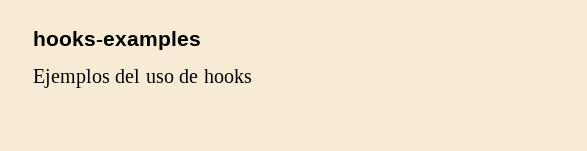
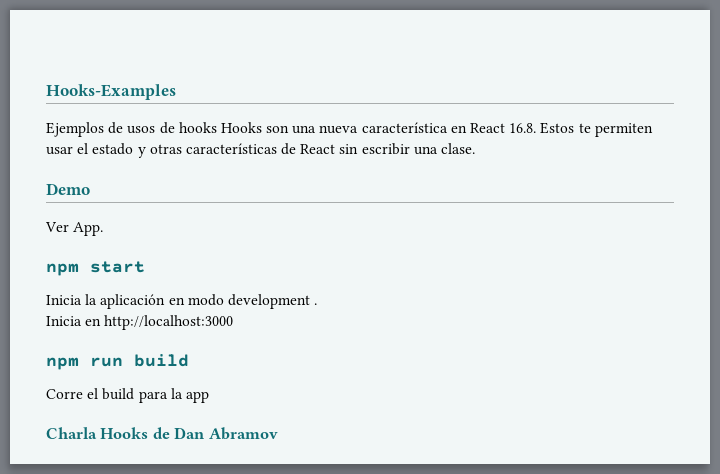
- hooks-examples
+ Hooks-Examples
- Ejemplos del uso de hooks
+ Ejemplos de usos de hooks Hooks son una nueva característica en React 16.8. Estos te permiten usar el estado y otras características de React sin escribir una clase.
+ Demo
+ Ver App.
+ npm start
+ Inicia la aplicación en modo development .
+ Inicia en http://localhost:3000
+ npm run build
+ Corre el build para la app
+ Charla Hooks de Dan Abramov

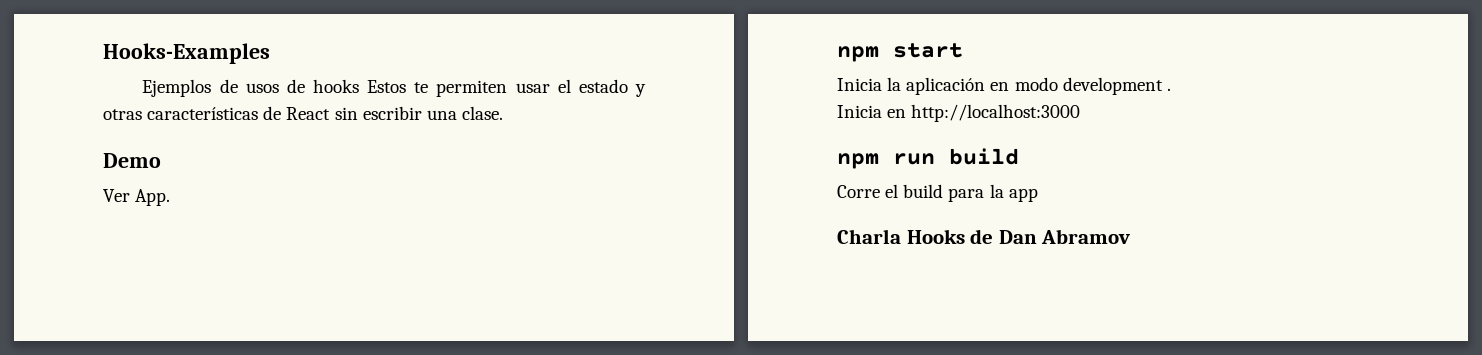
- Ejemplos de usos de hooks Hooks son una nueva característica en React 16.8. Estos te permiten usar el estado y otras características de React sin escribir una clase.
+ Ejemplos de usos de hooks Estos te permiten usar el estado y otras características de React sin escribir una clase.

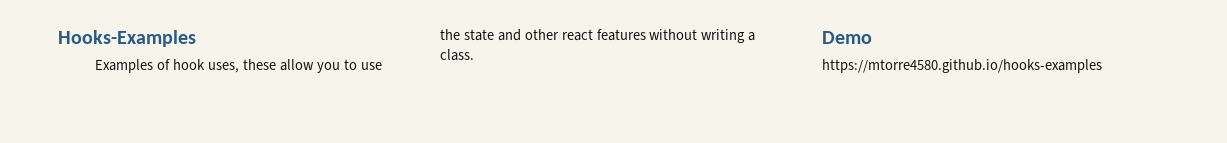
- Ejemplos de usos de hooks Estos te permiten usar el estado y otras características de React sin escribir una clase.
+ Examples of hook uses, these allow you to use the state and other react features without writing a class.
  Demo
- Ver App.
- npm start
- Inicia la aplicación en modo development .
- Inicia en http://localhost:3000
- npm run build
- Corre el build para la app
- Charla Hooks de Dan Abramov
+ https://mtorre4580.github.io/hooks-examples

